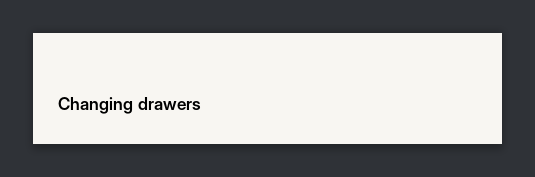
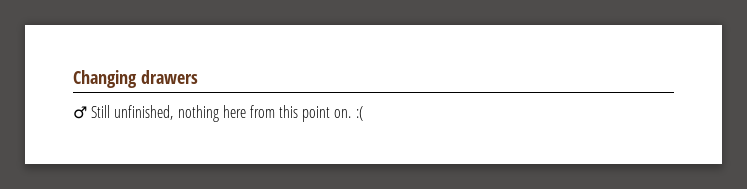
+ ♂ Still unfinished, nothing here from this point on. :(

